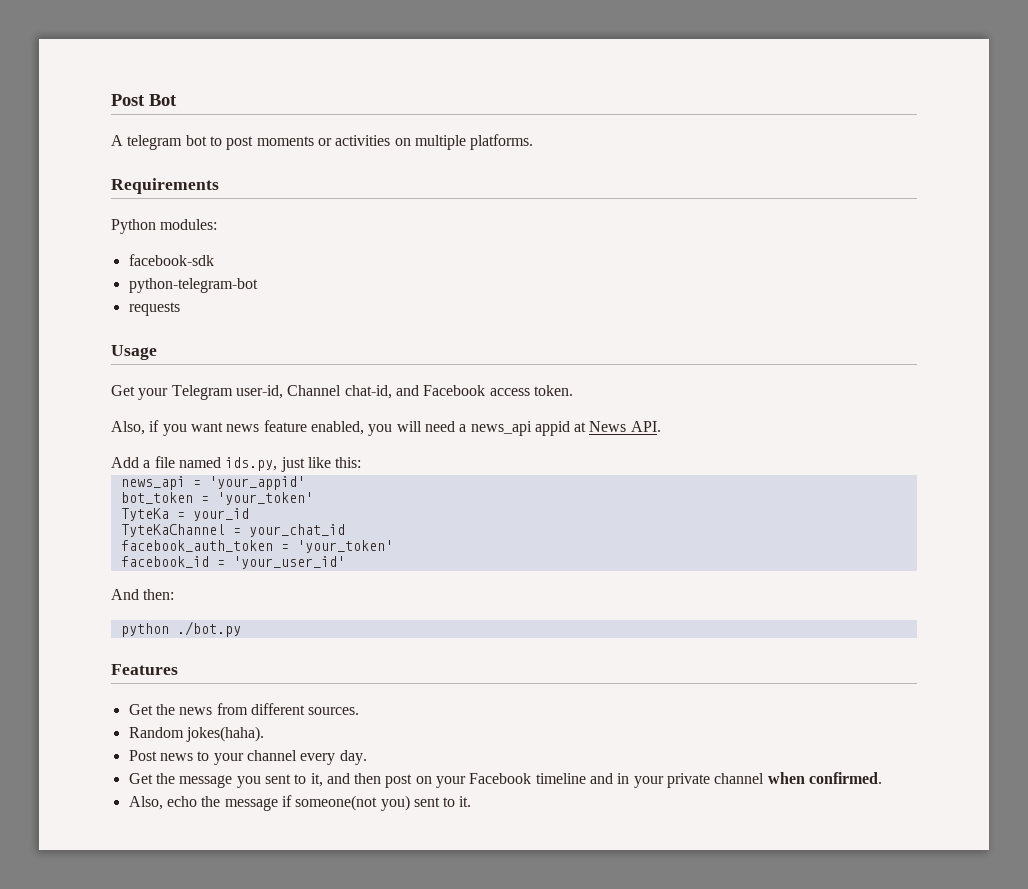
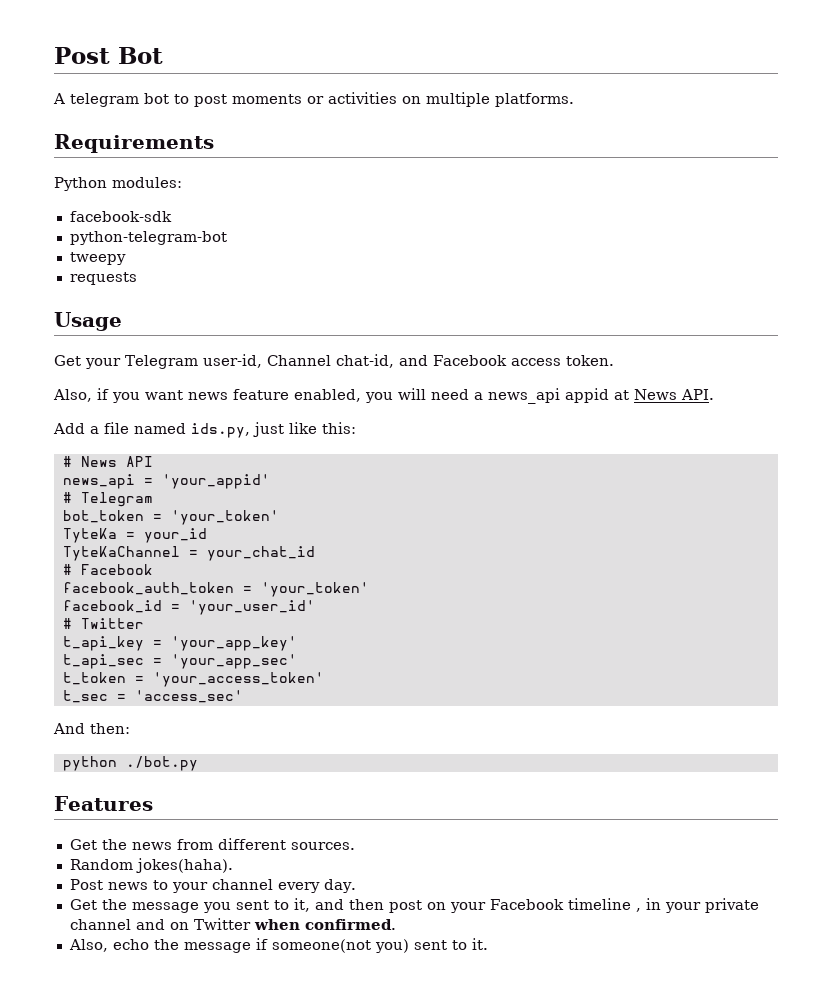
+ tweepy
+ # News API
+ # Telegram
+ # Facebook
+ # Twitter
+ t_api_key = 'your_app_key'
+ t_api_sec = 'your_app_sec'
+ t_token = 'your_access_token'
+ t_sec = 'access_sec'
- Get the message you sent to it, and then post on your Facebook timeline and in your private channel when confirmed.
+ Get the message you sent to it, and then post on your Facebook timeline , in your private channel and on Twitter when confirmed.

